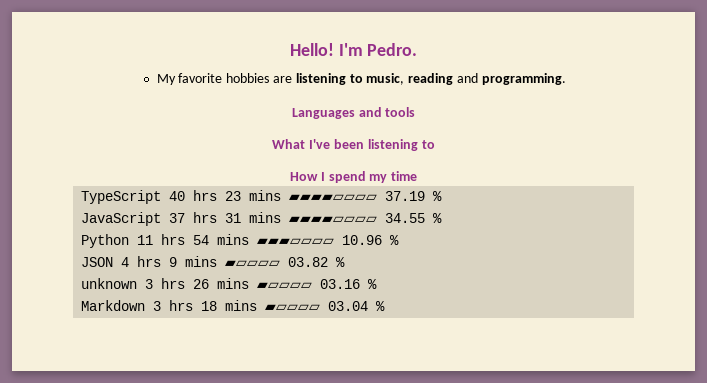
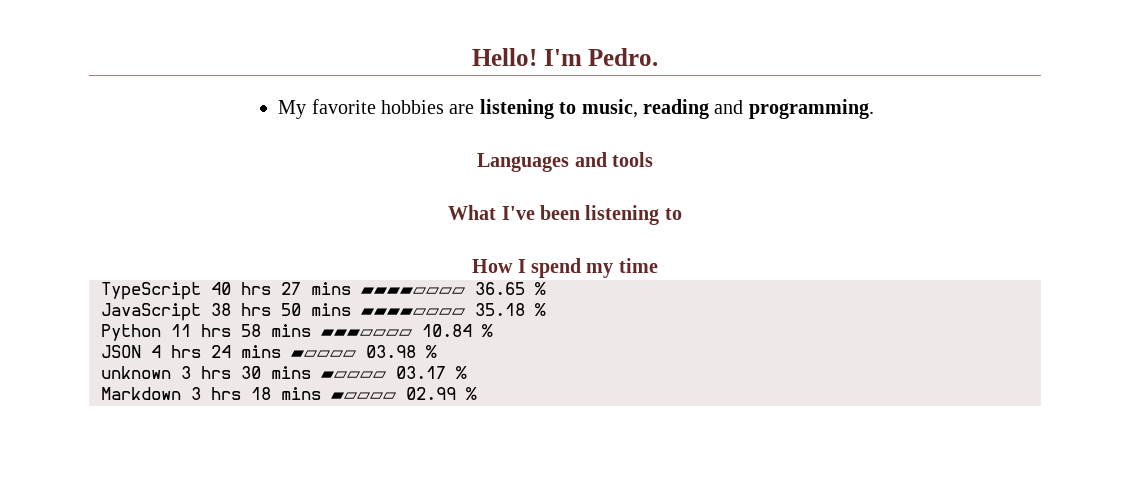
- TypeScript 40 hrs 23 mins ▰▰▰▰▱▱▱▱ 37.19 %
+ TypeScript 40 hrs 27 mins ▰▰▰▰▱▱▱▱ 36.65 %
- JavaScript 37 hrs 31 mins ▰▰▰▰▱▱▱▱ 34.55 %
+ JavaScript 38 hrs 50 mins ▰▰▰▰▱▱▱▱ 35.18 %
- Python 11 hrs 54 mins ▰▰▰▱▱▱▱ 10.96 %
+ Python 11 hrs 58 mins ▰▰▰▱▱▱▱ 10.84 %
- JSON 4 hrs 9 mins ▰▱▱▱▱ 03.82 %
+ JSON 4 hrs 24 mins ▰▱▱▱▱ 03.98 %
- unknown 3 hrs 26 mins ▰▱▱▱▱ 03.16 %
+ unknown 3 hrs 30 mins ▰▱▱▱▱ 03.17 %
- Markdown 3 hrs 18 mins ▰▱▱▱▱ 03.04 %
+ Markdown 3 hrs 18 mins ▰▱▱▱▱ 02.99 %

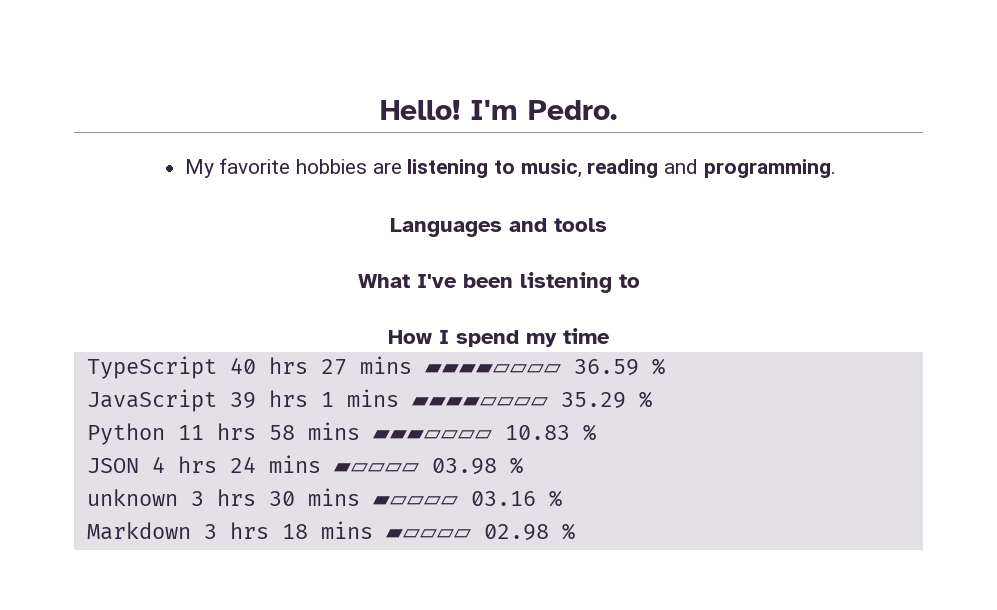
- TypeScript 40 hrs 27 mins ▰▰▰▰▱▱▱▱ 36.65 %
+ TypeScript 40 hrs 27 mins ▰▰▰▰▱▱▱▱ 36.59 %
- JavaScript 38 hrs 50 mins ▰▰▰▰▱▱▱▱ 35.18 %
+ JavaScript 39 hrs 1 mins ▰▰▰▰▱▱▱▱ 35.29 %
- Python 11 hrs 58 mins ▰▰▰▱▱▱▱ 10.84 %
+ Python 11 hrs 58 mins ▰▰▰▱▱▱▱ 10.83 %
- unknown 3 hrs 30 mins ▰▱▱▱▱ 03.17 %
+ unknown 3 hrs 30 mins ▰▱▱▱▱ 03.16 %
- Markdown 3 hrs 18 mins ▰▱▱▱▱ 02.99 %
+ Markdown 3 hrs 18 mins ▰▱▱▱▱ 02.98 %

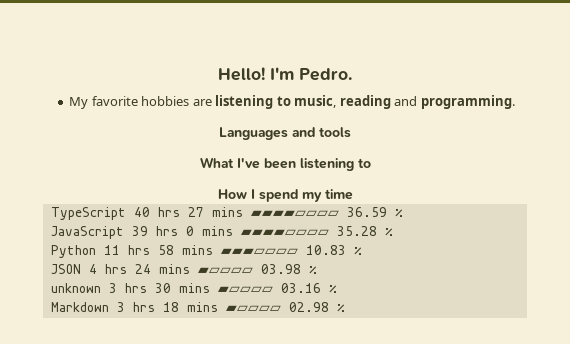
- JavaScript 39 hrs 1 mins ▰▰▰▰▱▱▱▱ 35.29 %
+ JavaScript 39 hrs 0 mins ▰▰▰▰▱▱▱▱ 35.28 %

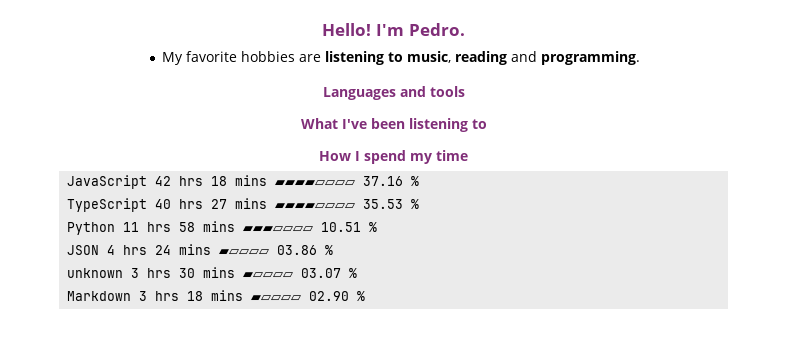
+ JavaScript 42 hrs 18 mins ▰▰▰▰▱▱▱▱ 37.16 %
- TypeScript 40 hrs 27 mins ▰▰▰▰▱▱▱▱ 36.59 %
- JavaScript 39 hrs 0 mins ▰▰▰▰▱▱▱▱ 35.28 %
+ TypeScript 40 hrs 27 mins ▰▰▰▰▱▱▱▱ 35.53 %
- Python 11 hrs 58 mins ▰▰▰▱▱▱▱ 10.83 %
+ Python 11 hrs 58 mins ▰▰▰▱▱▱▱ 10.51 %
- JSON 4 hrs 24 mins ▰▱▱▱▱ 03.98 %
+ JSON 4 hrs 24 mins ▰▱▱▱▱ 03.86 %
- unknown 3 hrs 30 mins ▰▱▱▱▱ 03.16 %
+ unknown 3 hrs 30 mins ▰▱▱▱▱ 03.07 %
- Markdown 3 hrs 18 mins ▰▱▱▱▱ 02.98 %
+ Markdown 3 hrs 18 mins ▰▱▱▱▱ 02.90 %

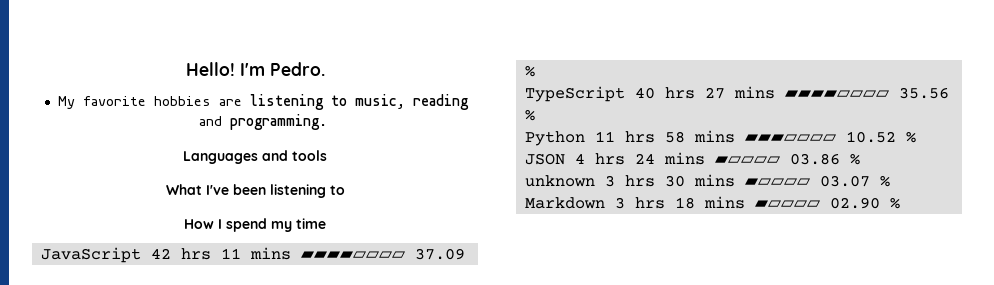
- JavaScript 42 hrs 18 mins ▰▰▰▰▱▱▱▱ 37.16 %
+ JavaScript 42 hrs 11 mins ▰▰▰▰▱▱▱▱ 37.09 %
- TypeScript 40 hrs 27 mins ▰▰▰▰▱▱▱▱ 35.53 %
+ TypeScript 40 hrs 27 mins ▰▰▰▰▱▱▱▱ 35.56 %
- Python 11 hrs 58 mins ▰▰▰▱▱▱▱ 10.51 %
+ Python 11 hrs 58 mins ▰▰▰▱▱▱▱ 10.52 %

